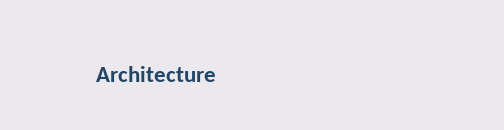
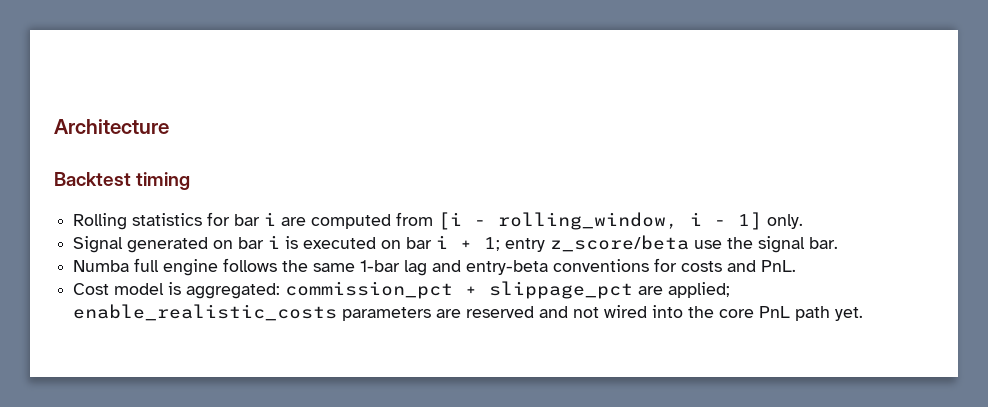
+ Backtest timing
+ Rolling statistics for bar i are computed from [i - rolling_window, i - 1] only.
+ Signal generated on bar i is executed on bar i + 1; entry z_score/beta use the signal bar.
+ Numba full engine follows the same 1-bar lag and entry-beta conventions for costs and PnL.
+ Cost model is aggregated: commission_pct + slippage_pct are applied; enable_realistic_costs parameters are reserved and not wired into the core PnL path yet.

